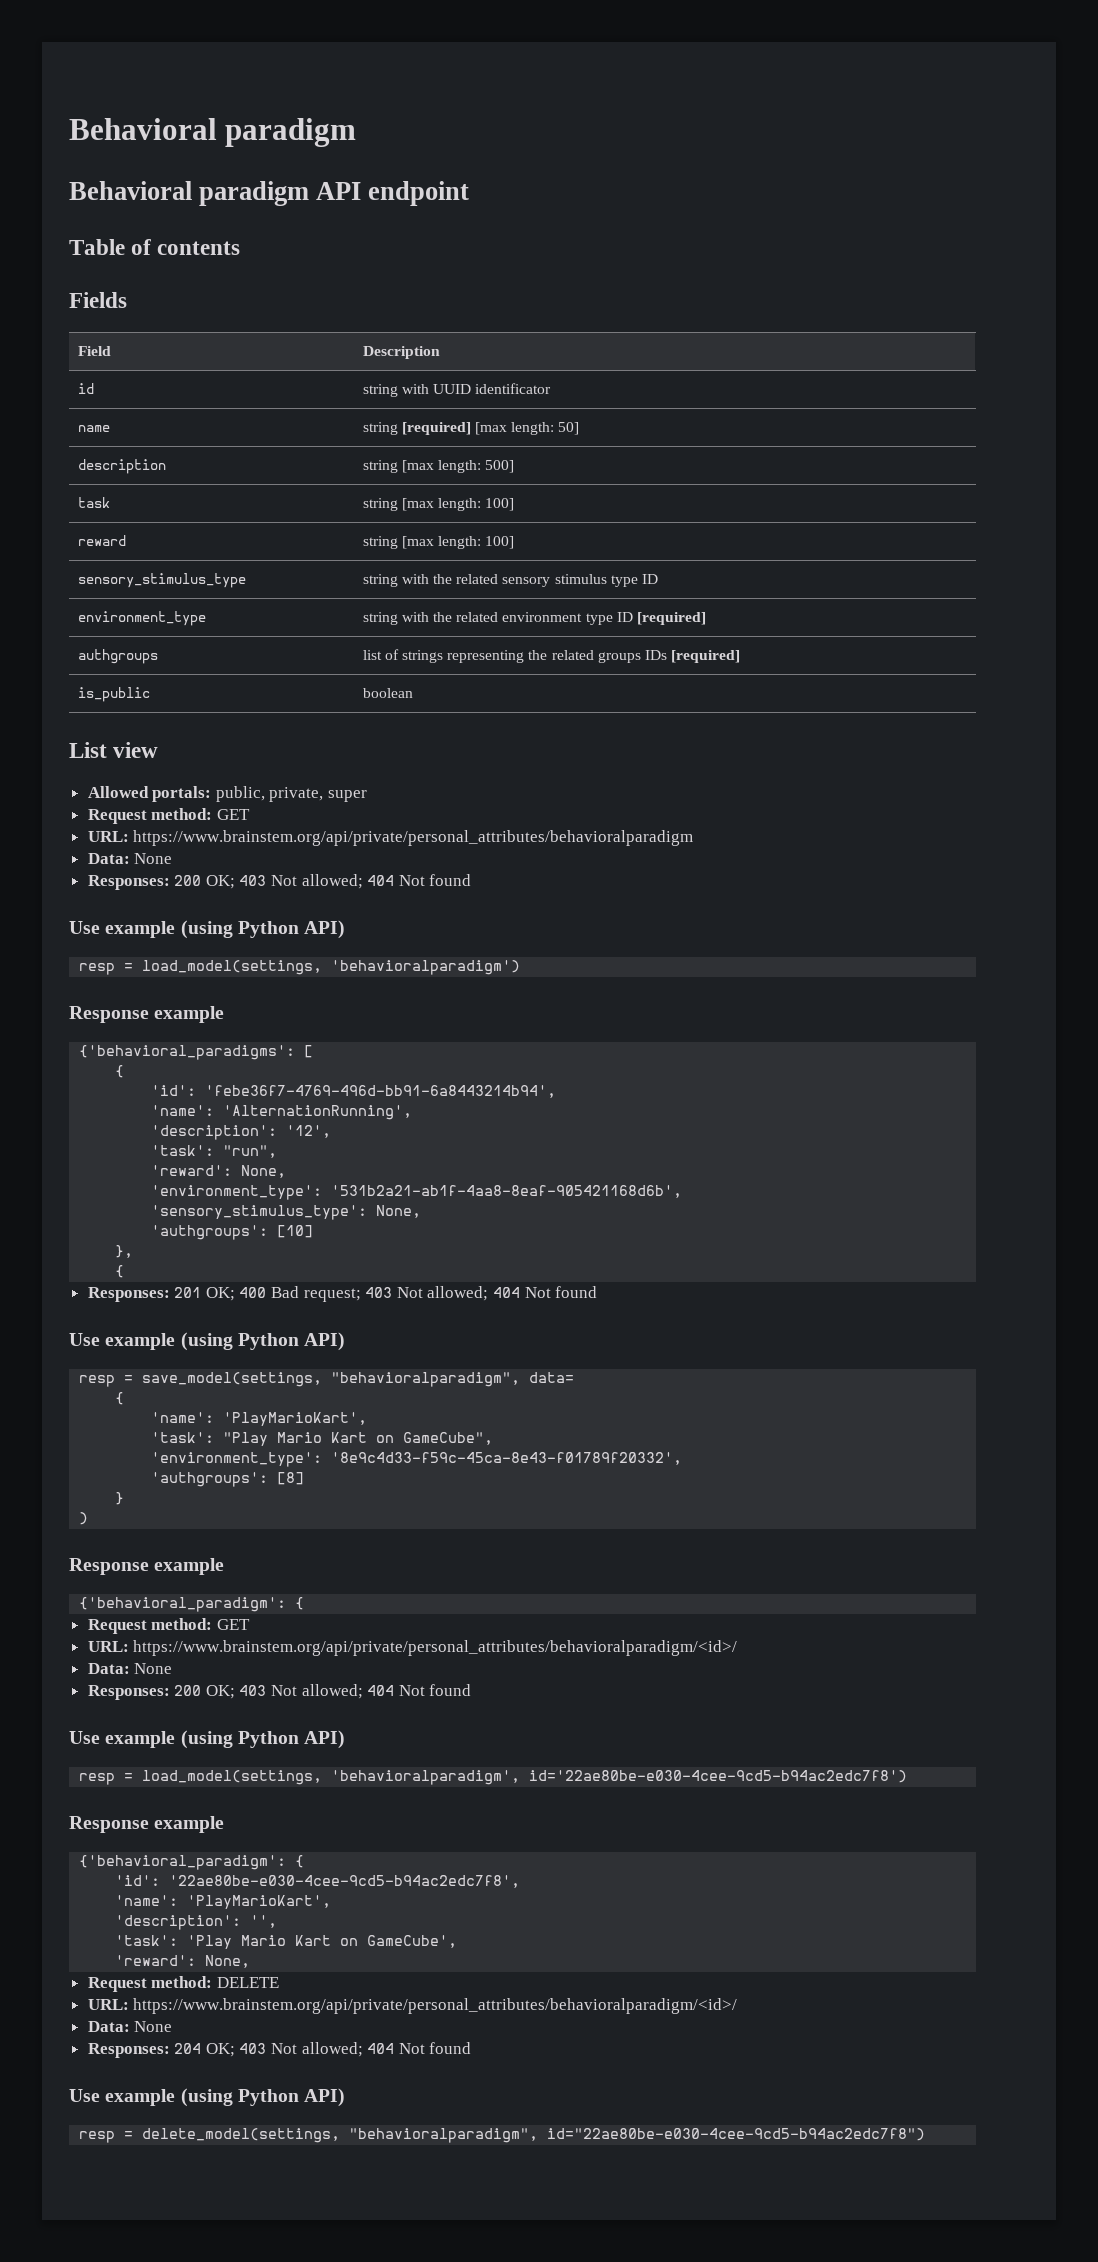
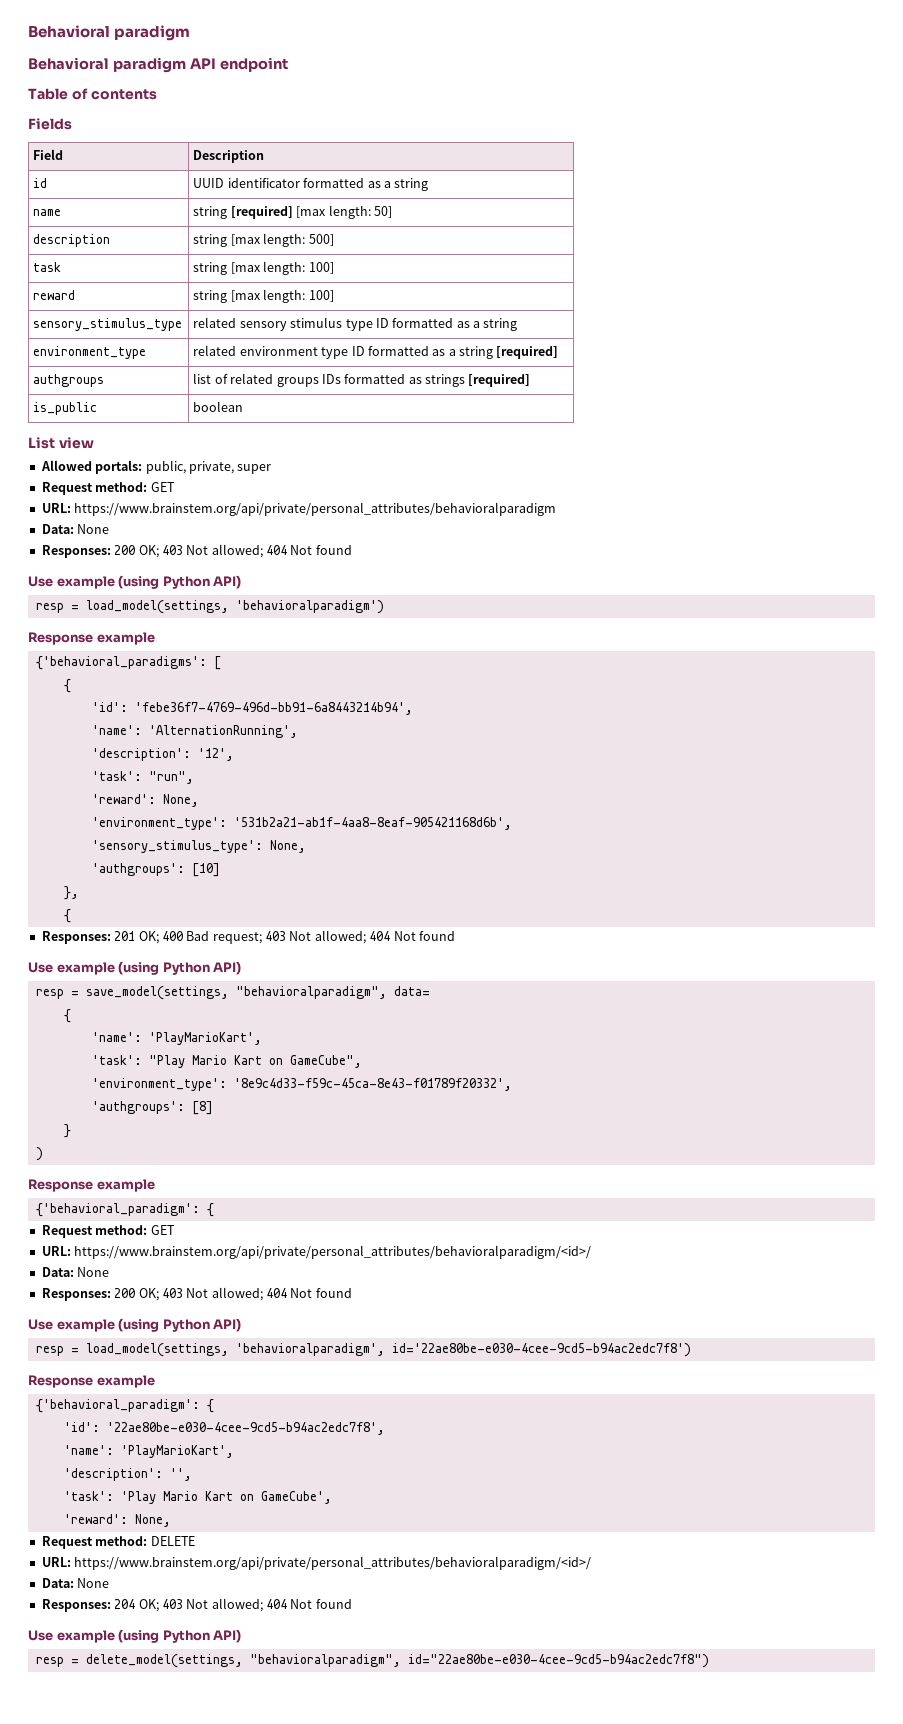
- id | string with UUID identificator
+ id | UUID identificator formatted as a string
- sensory_stimulus_type | string with the related sensory stimulus type ID
- environment_type | string with the related environment type ID [required]
- authgroups | list of strings representing the related groups IDs [required]
+ sensory_stimulus_type | related sensory stimulus type ID formatted as a string
+ environment_type | related environment type ID formatted as a string [required]
+ authgroups | list of related groups IDs formatted as strings [required]

